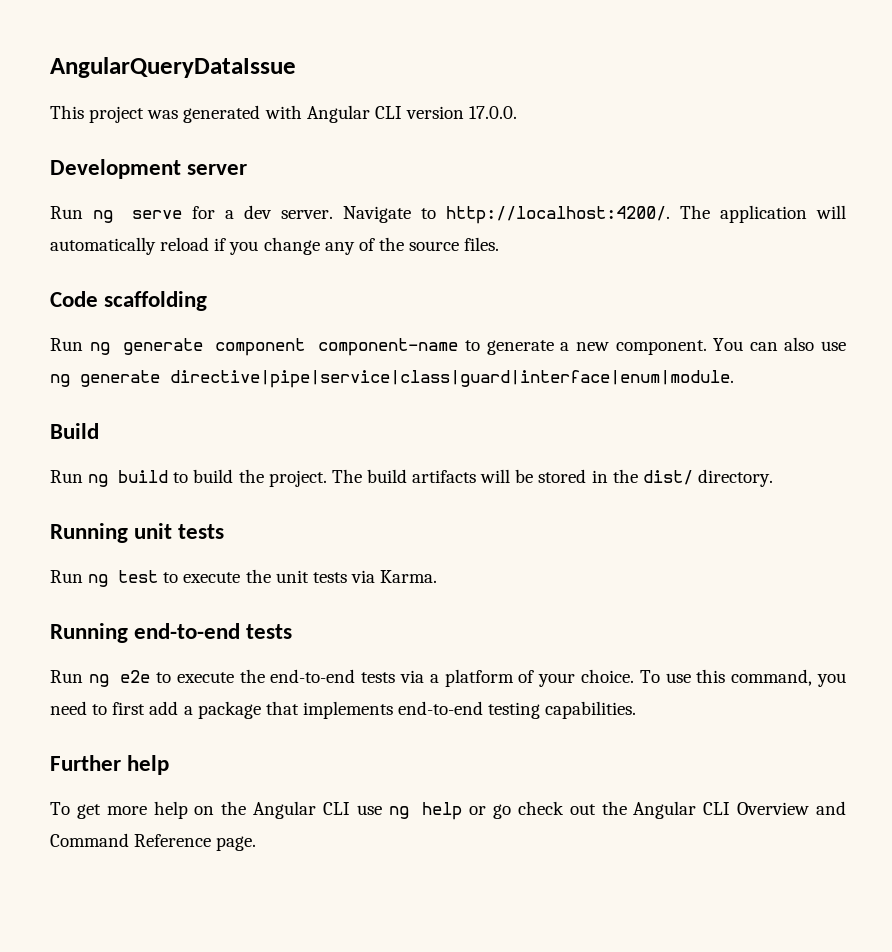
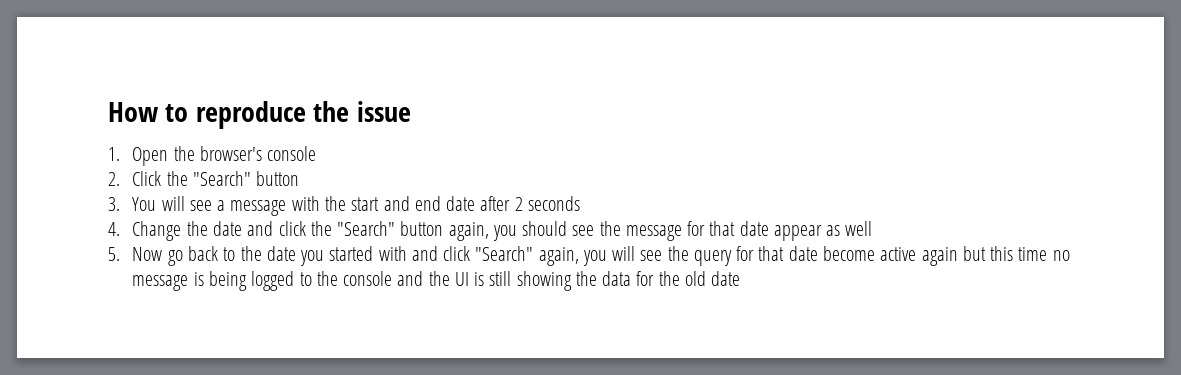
- AngularQueryDataIssue
- This project was generated with Angular CLI version 17.0.0.
- Development server
- Run ng serve for a dev server. Navigate to http://localhost:4200/. The application will automatically reload if you change any of the source files.
- Code scaffolding
- Run ng generate component component-name to generate a new component. You can also use ng generate directive|pipe|service|class|guard|interface|enum|module.
- Build
- Run ng build to build the project. The build artifacts will be stored in the dist/ directory.
- Running unit tests
- Run ng test to execute the unit tests via Karma.
- Running end-to-end tests
- Run ng e2e to execute the end-to-end tests via a platform of your choice. To use this command, you need to first add a package that implements end-to-end testing capabilities.
- Further help
- To get more help on the Angular CLI use ng help or go check out the Angular CLI Overview and Command Reference page.
+ How to reproduce the issue
+ 1. Open the browser's console
+ 2. Click the "Search" button
+ 3. You will see a message with the start and end date after 2 seconds
+ 4. Change the date and click the "Search" button again, you should see the message for that date appear as well
+ 5. Now go back to the date you started with and click "Search" again, you will see the query for that date become active again but this time no message is being logged to the console and the UI is still showing the data for the old date

